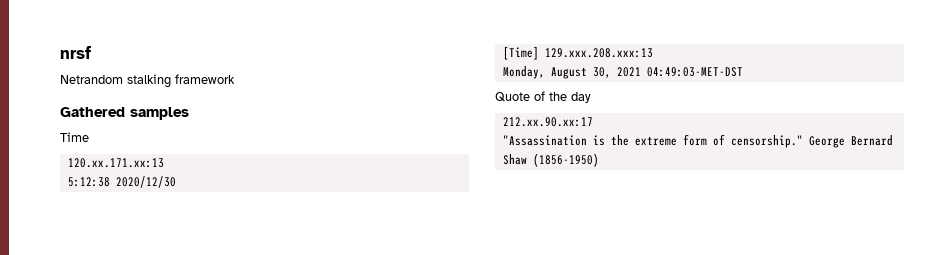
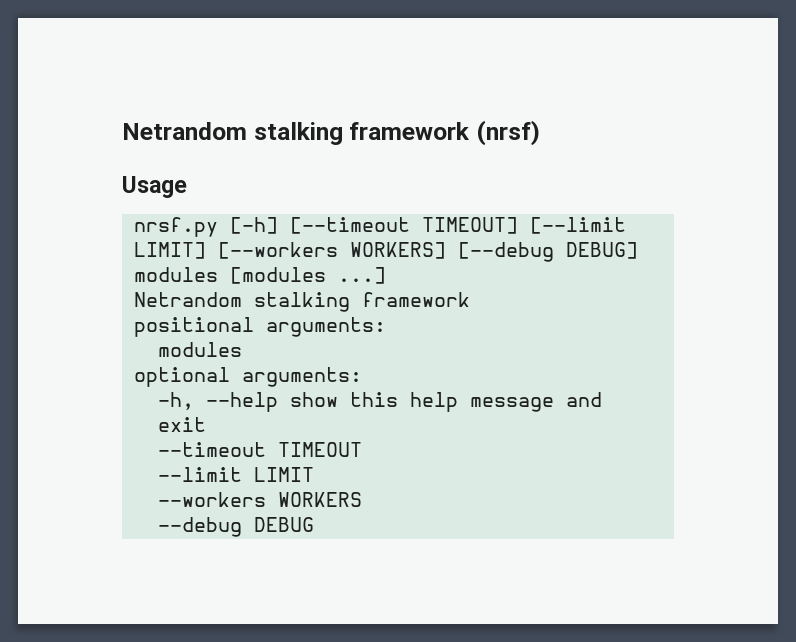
- nrsf
+ Netrandom stalking framework (nrsf)
+ Usage
+ nrsf.py [-h] [--timeout TIMEOUT] [--limit LIMIT] [--workers WORKERS] [--debug DEBUG] modules [modules ...]
  Netrandom stalking framework
- Gathered samples
- Time
- 120.xx.171.xx:13
- 5:12:38 2020/12/30
- [Time] 129.xxx.208.xxx:13
- Monday, August 30, 2021 04:49:03-MET-DST
- Quote of the day
- 212.xx.90.xx:17
- "Assassination is the extreme form of censorship." George Bernard Shaw (1856-1950)
+ positional arguments:
+ modules
+ optional arguments:
+ -h, --help show this help message and exit
+ --timeout TIMEOUT
+ --limit LIMIT
+ --workers WORKERS
+ --debug DEBUG

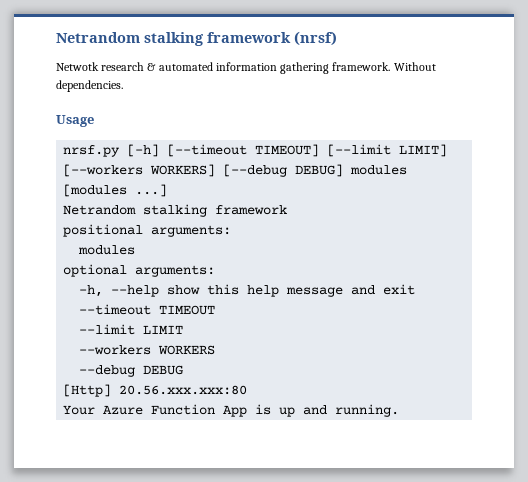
+ Netwotk research & automated information gathering framework. Without dependencies.
+ [Http] 20.56.xxx.xxx:80
+ Your Azure Function App is up and running.

